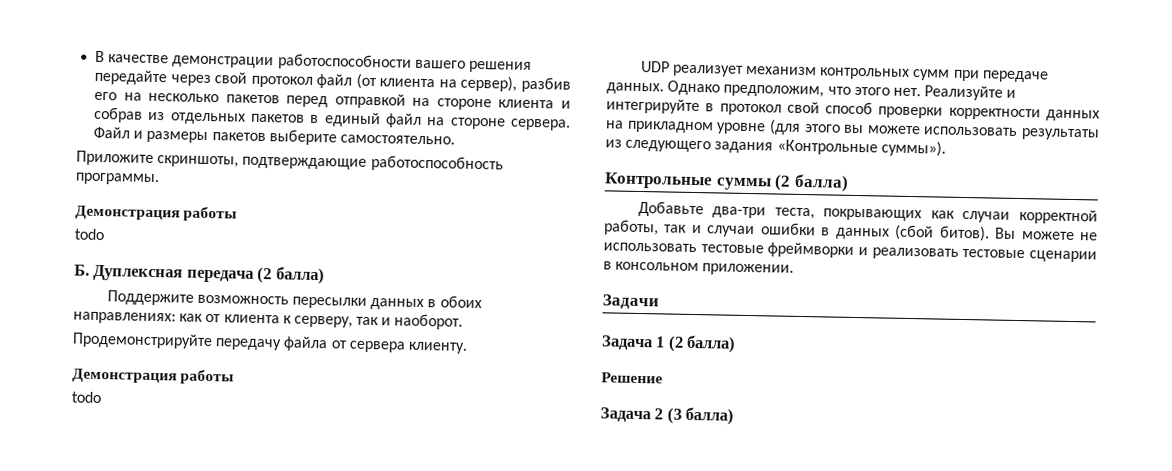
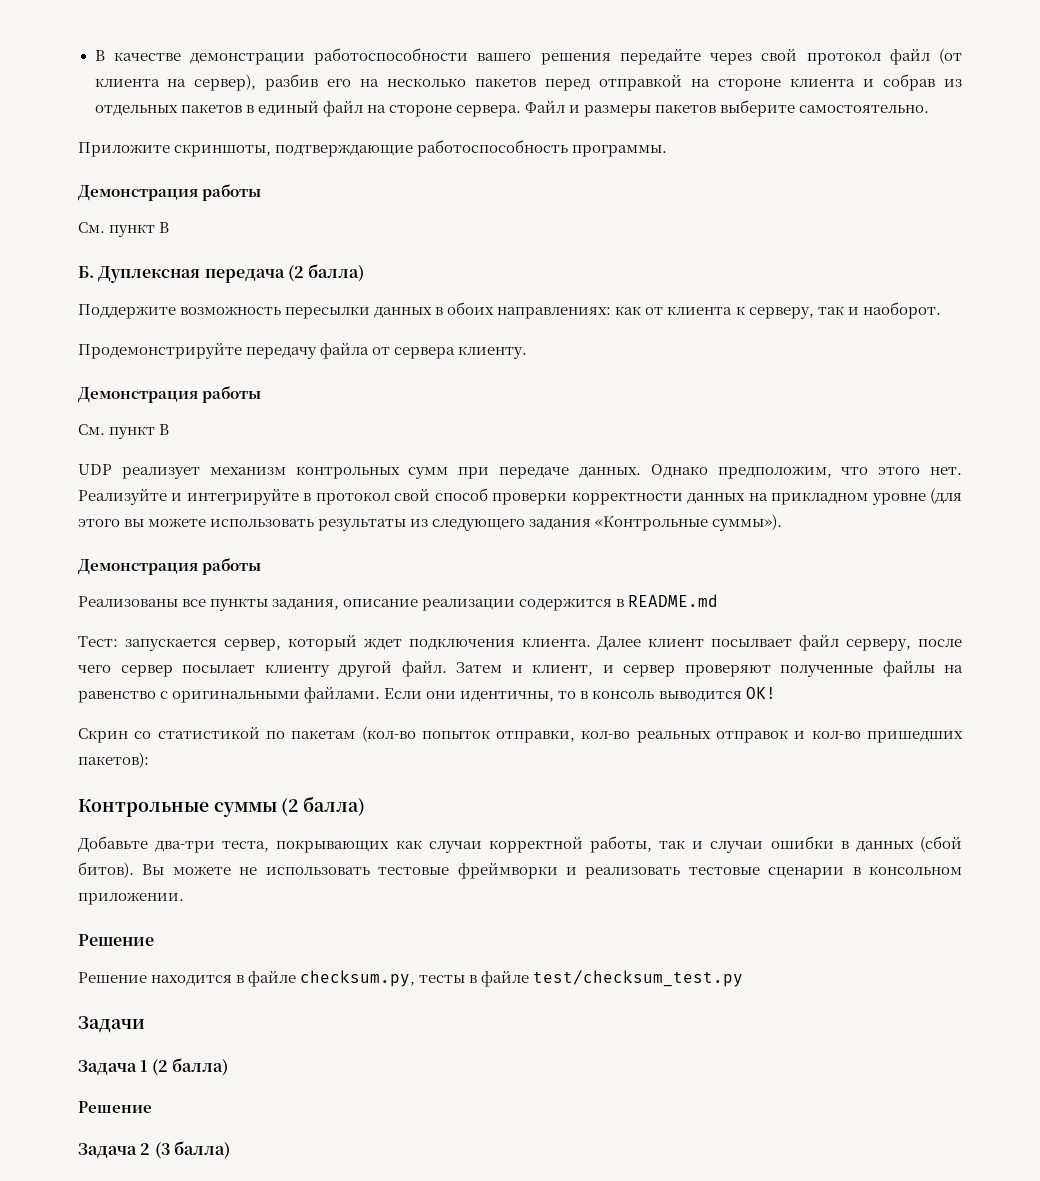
  Приложите скриншоты, подтверждающие работоспособность программы.
  Демонстрация работы
- todo
+ См. пункт В
  Продемонстрируйте передачу файла от сервера клиенту.
  Демонстрация работы
- todo
+ См. пункт В
  Реализуйте и интегрируйте в протокол свой способ проверки корректности данных на прикладном уровне (для этого вы можете использовать результаты из следующего задания «Контрольные суммы»).
+ Демонстрация работы
+ Реализованы все пункты задания, описание реализации содержится в README.md
+ Тест: запускается сервер, который ждет подключения клиента. Далее клиент посылвает файл серверу, после чего сервер посылает клиенту другой файл. Затем и клиент, и сервер проверяют полученные файлы на равенство с оригинальными файлами. Если они идентичны, то в консоль выводится OK!
+ Скрин со статистикой по пакетам (кол-во попыток отправки, кол-во реальных отправок и кол-во пришедших пакетов):
  Вы можете не использовать тестовые фреймворки и реализовать тестовые сценарии в консольном приложении.
+ Решение
+ Решение находится в файле checksum.py, тесты в файле test/checksum_test.py

